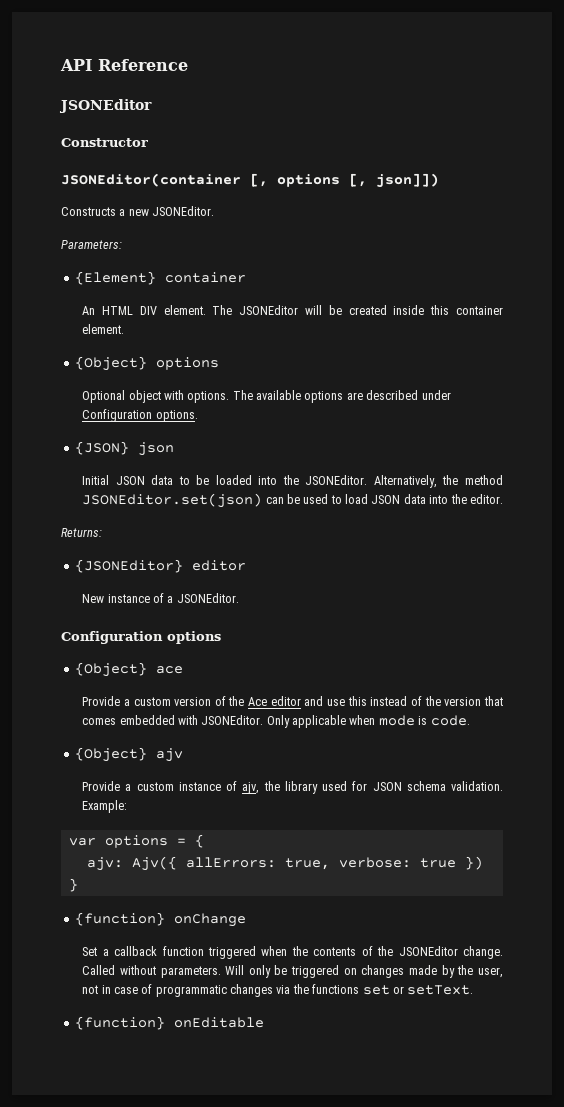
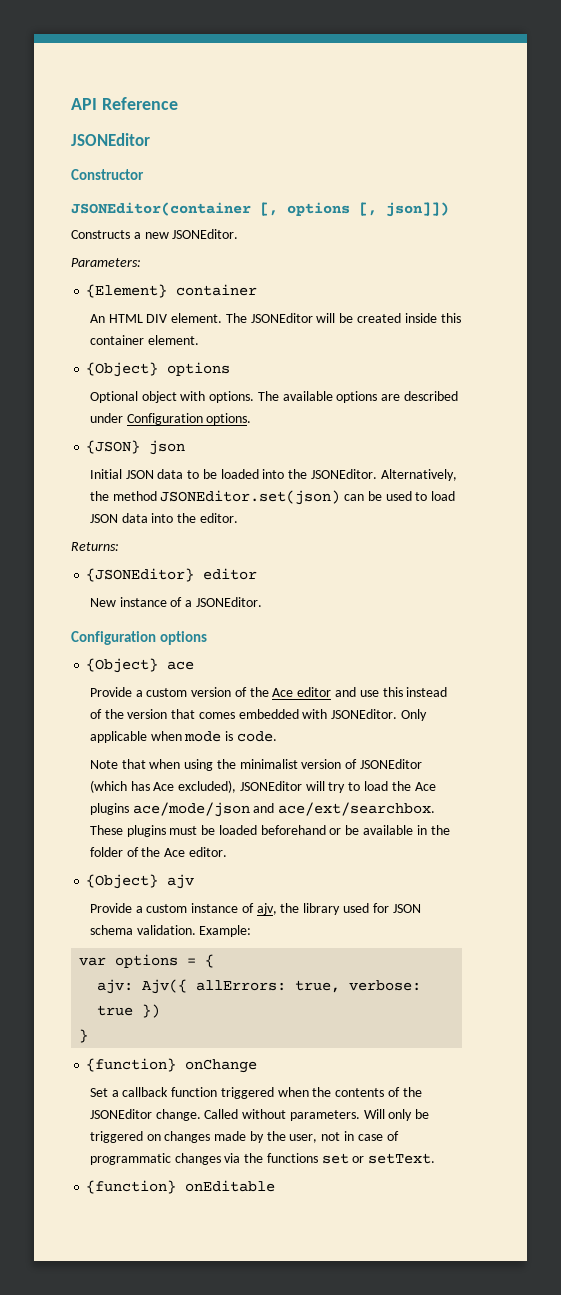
+ Note that when using the minimalist version of JSONEditor (which has Ace excluded), JSONEditor will try to load the Ace plugins ace/mode/json and ace/ext/searchbox. These plugins must be loaded beforehand or be available in the folder of the Ace editor.

